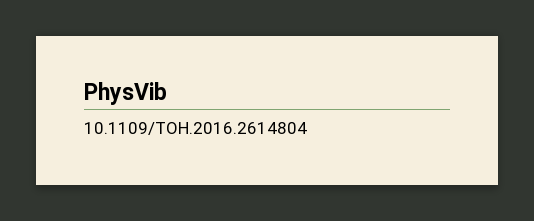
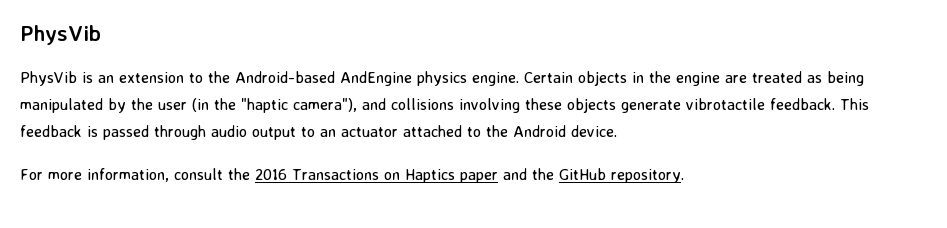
- 10.1109/TOH.2016.2614804
+ PhysVib is an extension to the Android-based AndEngine physics engine. Certain objects in the engine are treated as being manipulated by the user (in the "haptic camera"), and collisions involving these objects generate vibrotactile feedback. This feedback is passed through audio output to an actuator attached to the Android device.
+ For more information, consult the 2016 Transactions on Haptics paper and the GitHub repository.

